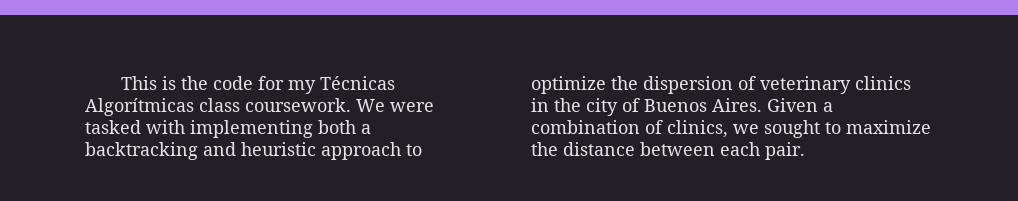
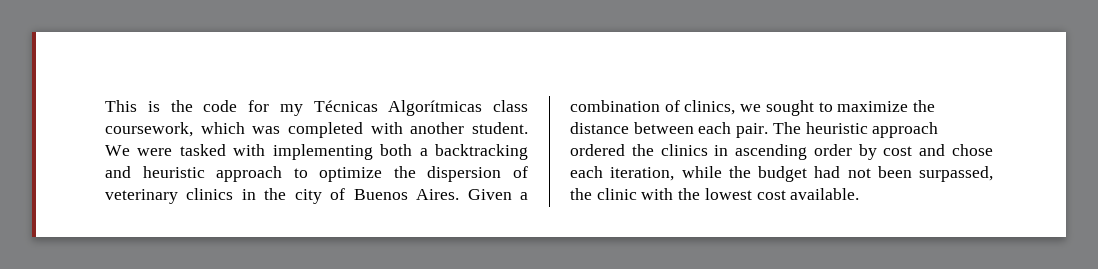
- This is the code for my Técnicas Algorítmicas class coursework.
+ This is the code for my Técnicas Algorítmicas class coursework, which was completed with another student.
+ The heuristic approach ordered the clinics in ascending order by cost and chose each iteration, while the budget had not been surpassed, the clinic with the lowest cost available.

